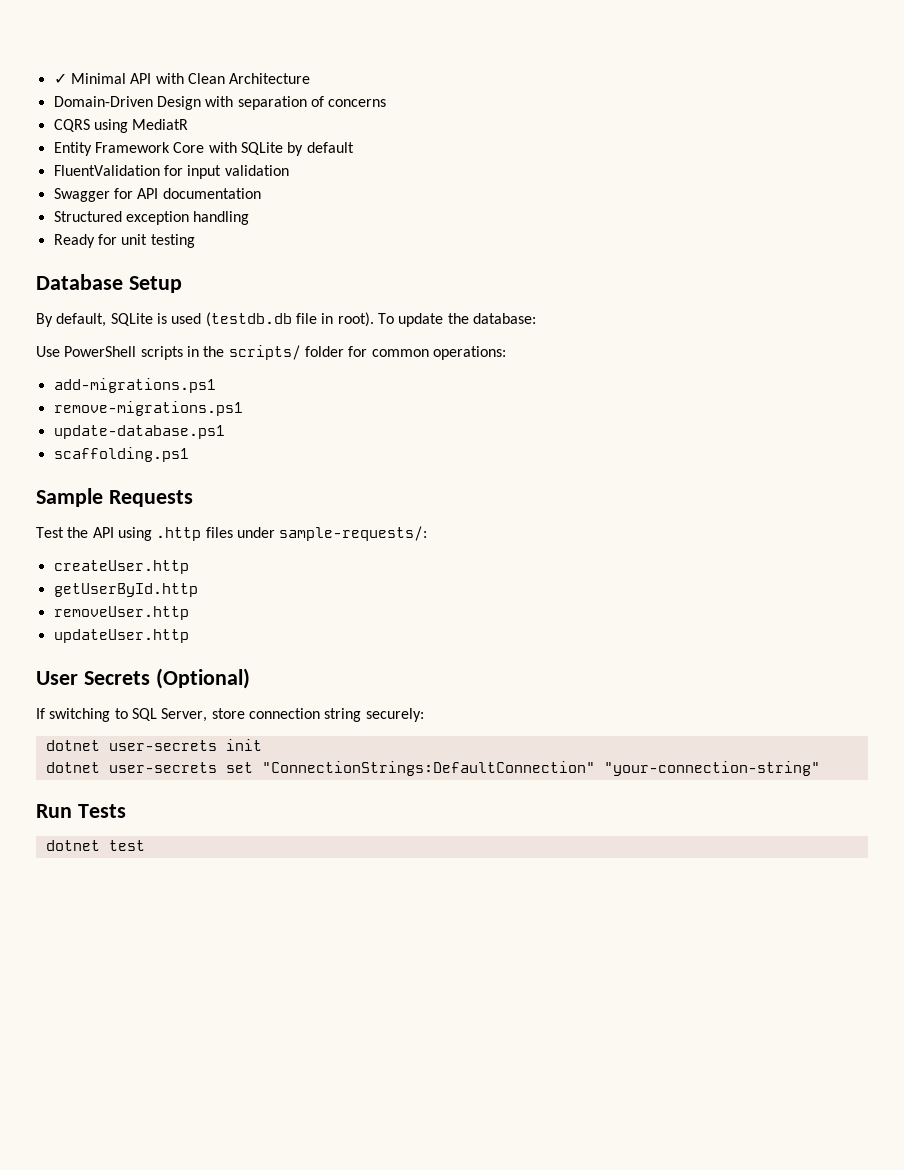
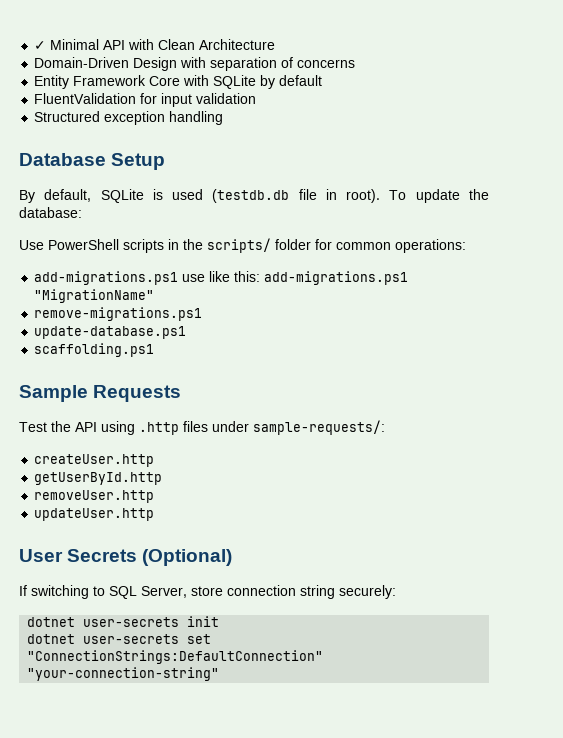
- CQRS using MediatR
- Swagger for API documentation
- Ready for unit testing
- add-migrations.ps1
+ add-migrations.ps1 use like this: add-migrations.ps1 "MigrationName"
- Run Tests
- dotnet test

